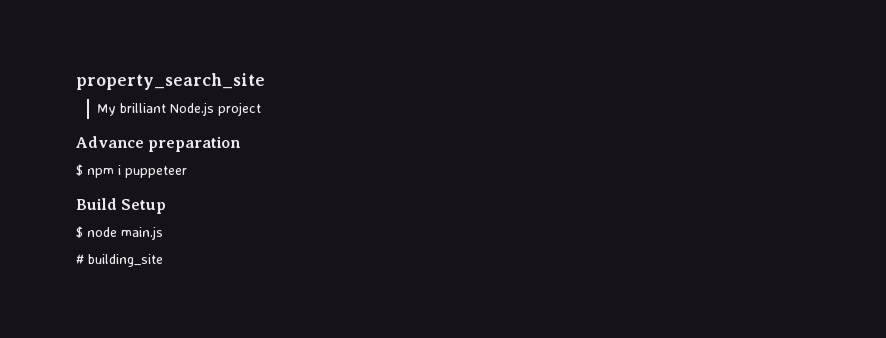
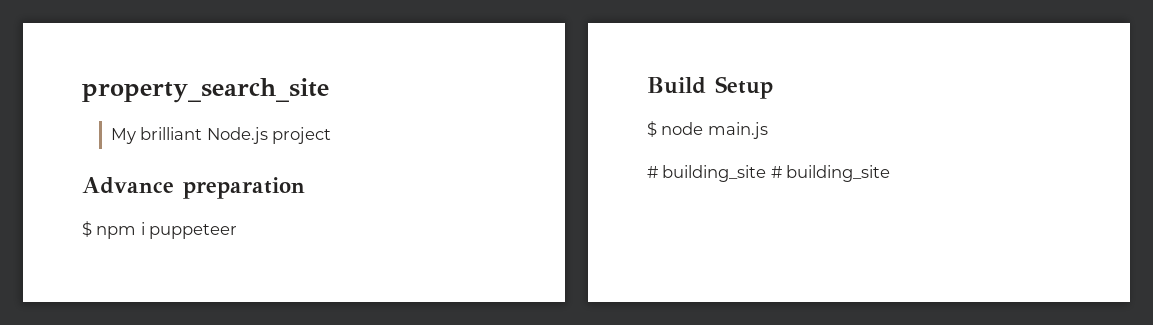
- # building_site
+ # building_site # building_site

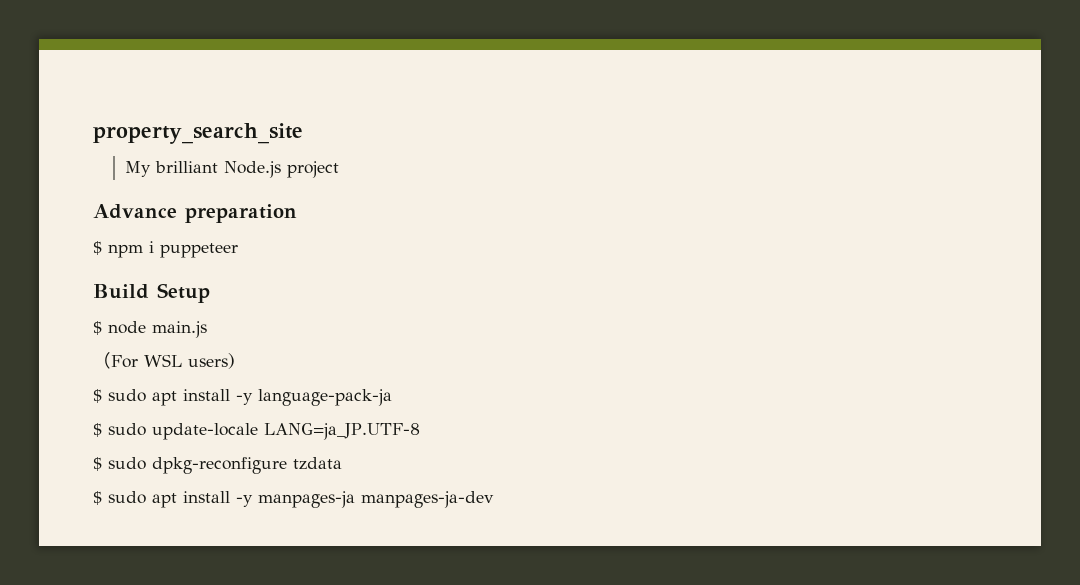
- # building_site # building_site
+ （For WSL users)
+ $ sudo apt install -y language-pack-ja
+ $ sudo update-locale LANG=ja_JP.UTF-8
+ $ sudo dpkg-reconfigure tzdata
+ $ sudo apt install -y manpages-ja manpages-ja-dev

